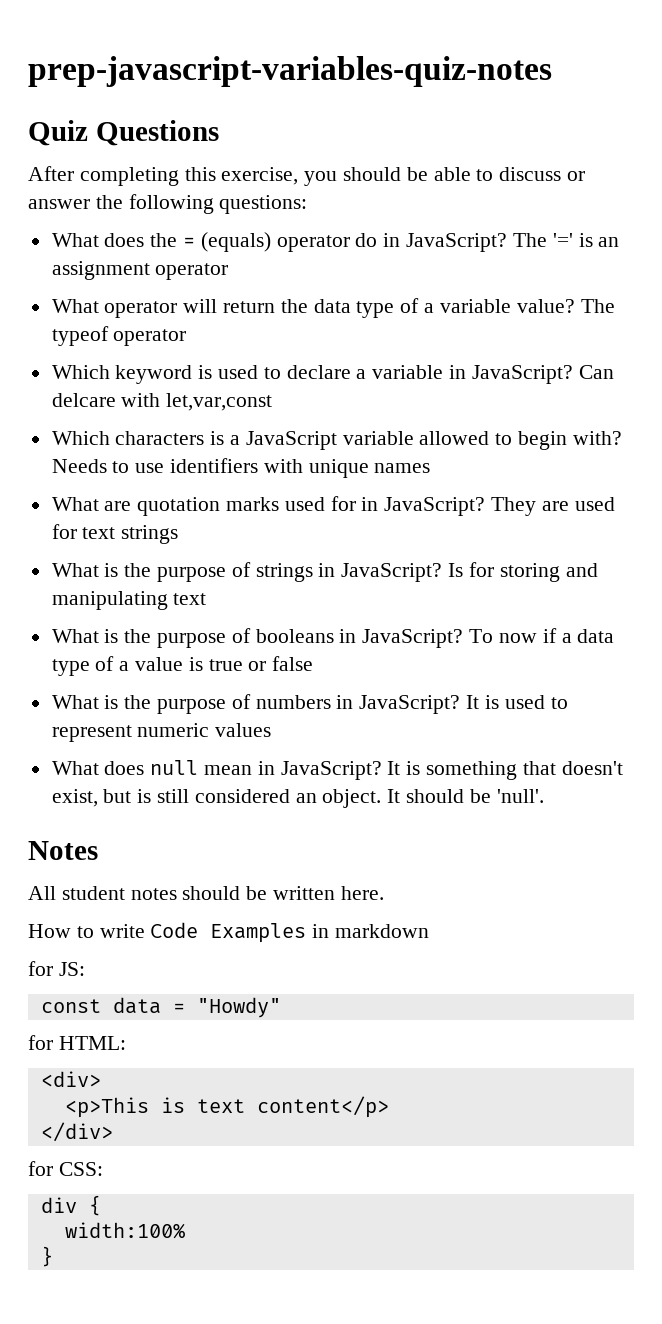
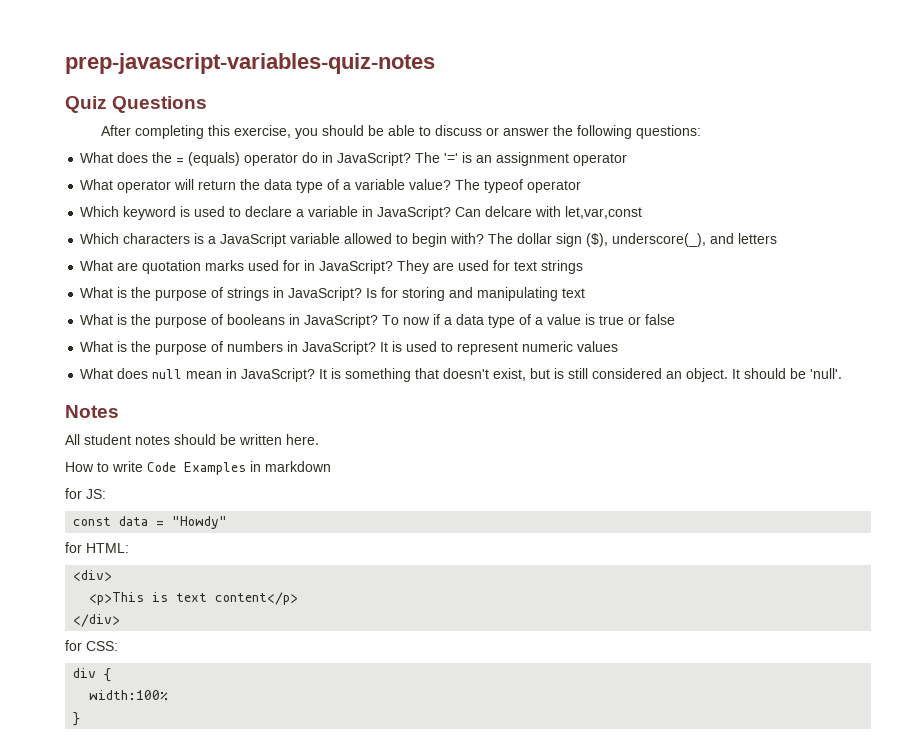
- Needs to use identifiers with unique names
+ The dollar sign ($), underscore(_), and letters

